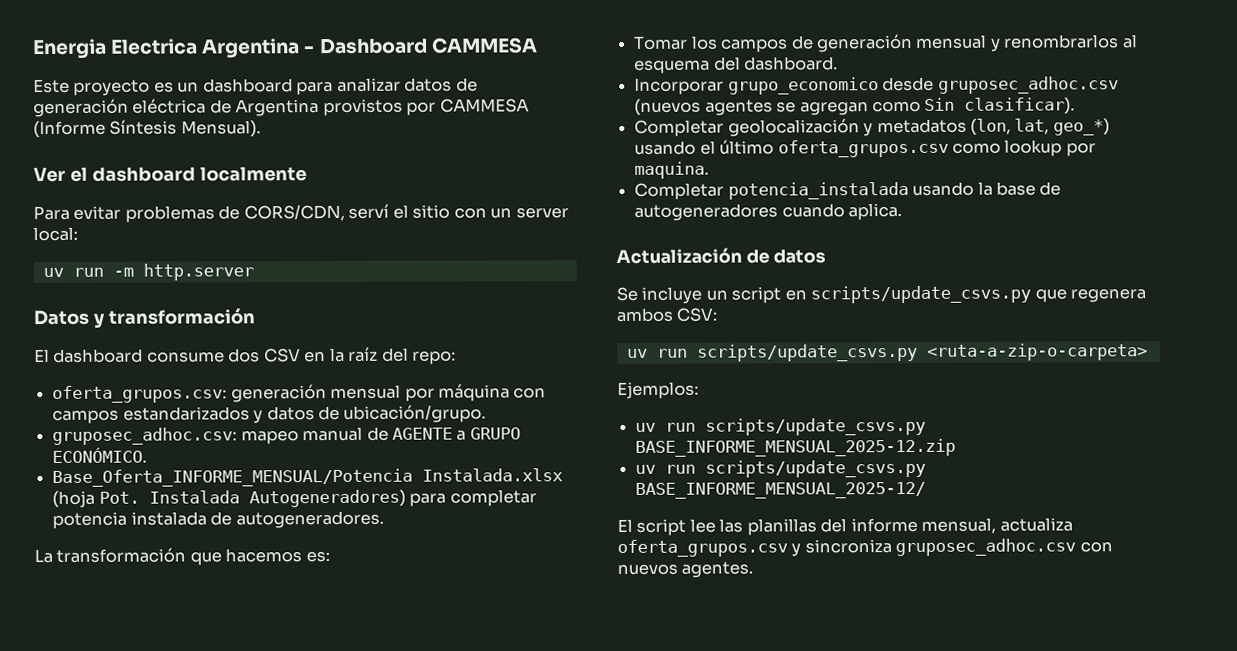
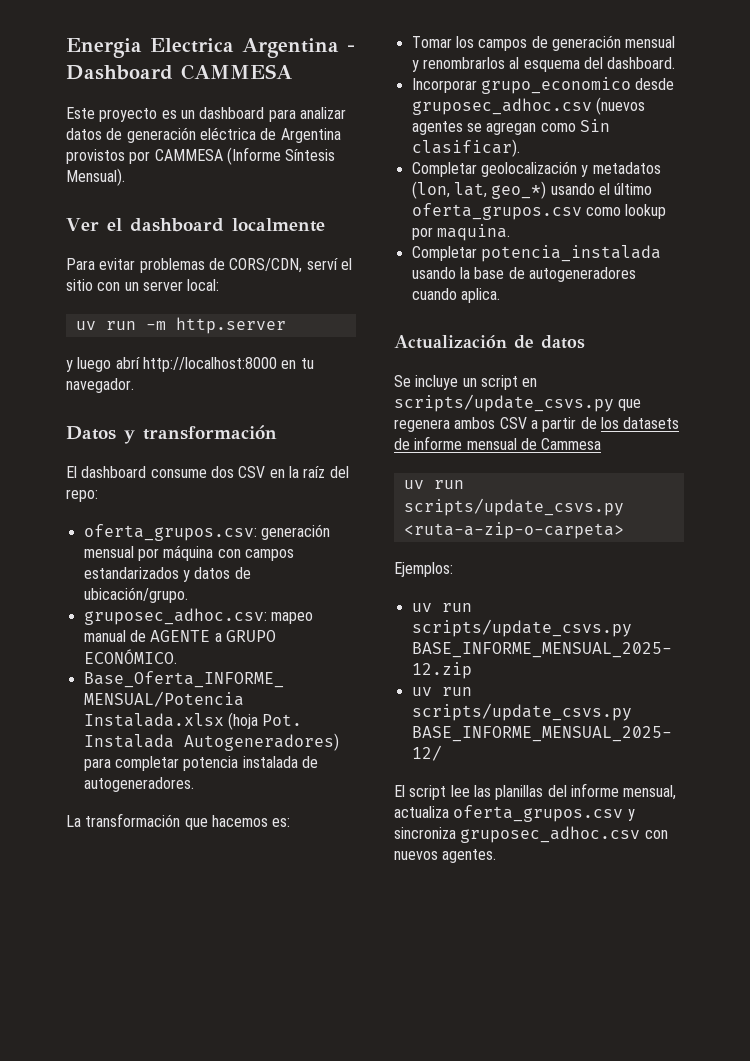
+ y luego abrí http://localhost:8000 en tu navegador.
- Se incluye un script en scripts/update_csvs.py que regenera ambos CSV:
+ Se incluye un script en scripts/update_csvs.py que regenera ambos CSV a partir de los datasets de informe mensual de Cammesa

